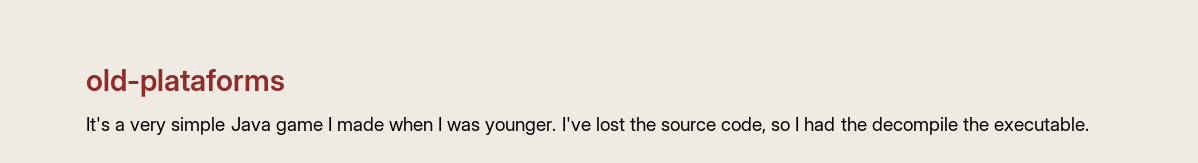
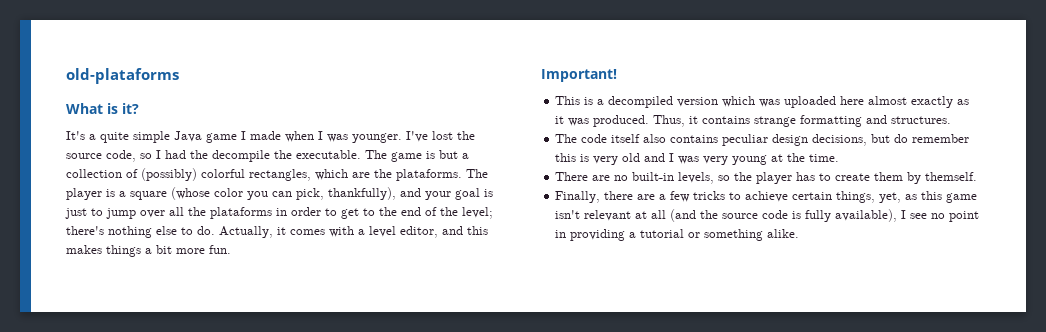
+ What is it?
- It's a very simple Java game I made when I was younger.
+ It's a quite simple Java game I made when I was younger.
+ The game is but a collection of (possibly) colorful rectangles, which are the plataforms. The player is a square (whose color you can pick, thankfully), and your goal is just to jump over all the plataforms in order to get to the end of the level; there's nothing else to do. Actually, it comes with a level editor, and this makes things a bit more fun.
+ Important!
+ This is a decompiled version which was uploaded here almost exactly as it was produced. Thus, it contains strange formatting and structures.
+ The code itself also contains peculiar design decisions, but do remember this is very old and I was very young at the time.
+ There are no built-in levels, so the player has to create them by themself.
+ Finally, there are a few tricks to achieve certain things, yet, as this game isn't relevant at all (and the source code is fully available), I see no point in providing a tutorial or something alike.

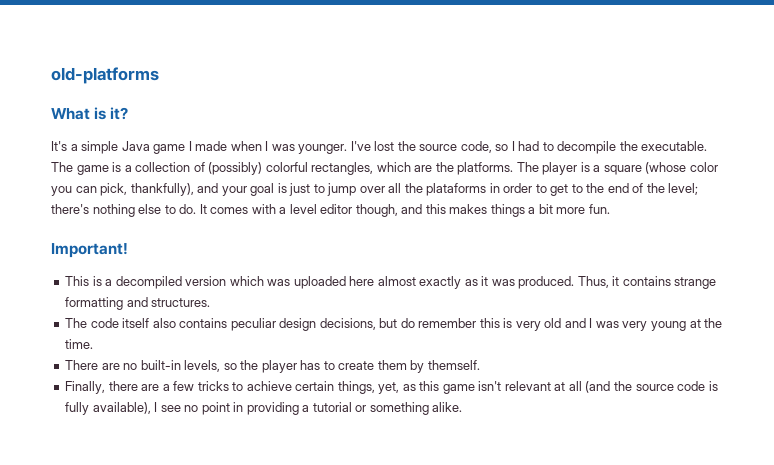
- old-plataforms
+ old-platforms
- It's a quite simple Java game I made when I was younger.
+ It's a simple Java game I made when I was younger.
- I've lost the source code, so I had the decompile the executable.
+ I've lost the source code, so I had to decompile the executable.
- The game is but a collection of (possibly) colorful rectangles, which are the plataforms.
+ The game is a collection of (possibly) colorful rectangles, which are the platforms.
- Actually, it comes with a level editor, and this makes things a bit more fun.
+ It comes with a level editor though, and this makes things a bit more fun.

